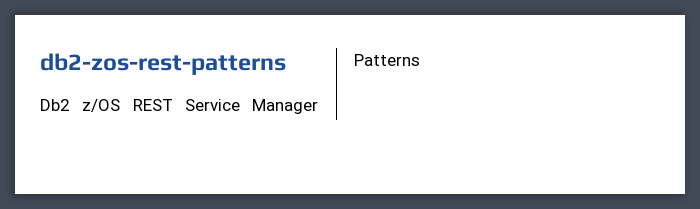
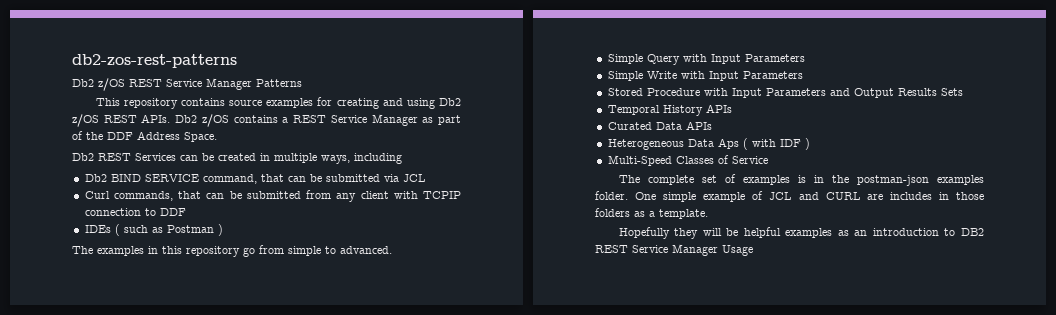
+ This repository contains source examples for creating and using Db2 z/OS REST APIs. Db2 z/OS contains a REST Service Manager as part of the DDF Address Space.
+ Db2 REST Services can be created in multiple ways, including
+ Db2 BIND SERVICE command, that can be submitted via JCL
+ Curl commands, that can be submitted from any client with TCPIP connection to DDF
+ IDEs ( such as Postman )
+ The examples in this repository go from simple to advanced.
+ Simple Query with Input Parameters
+ Simple Write with Input Parameters
+ Stored Procedure with Input Parameters and Output Results Sets
+ Temporal History APIs
+ Curated Data APIs
+ Heterogeneous Data Aps ( with IDF )
+ Multi-Speed Classes of Service
+ The complete set of examples is in the postman-json examples folder. One simple example of JCL and CURL are includes in those folders as a template.
+ Hopefully they will be helpful examples as an introduction to DB2 REST Service Manager Usage

